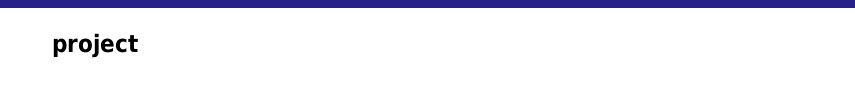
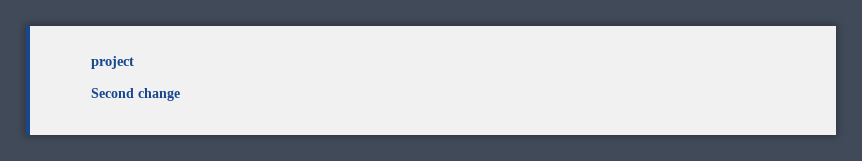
+ Second change

